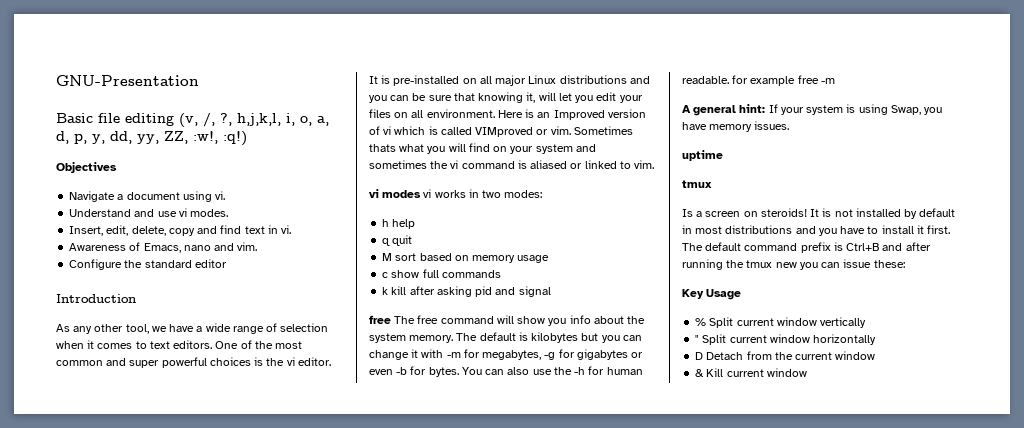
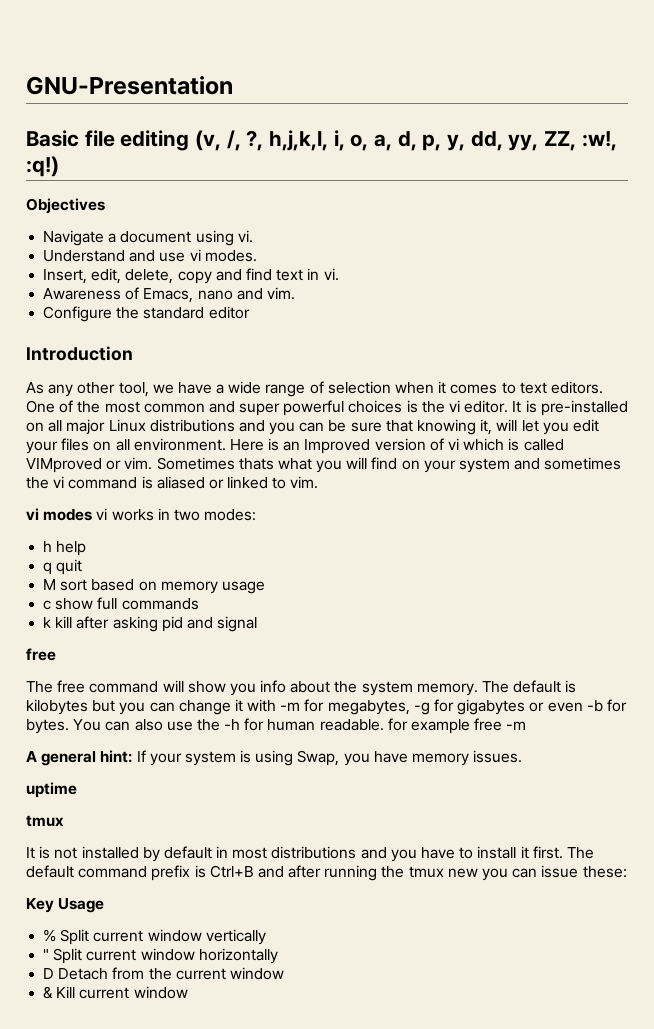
  k kill after asking pid and signal
- free The free command will show you info about the system memory.
+ free
+ The free command will show you info about the system memory.
- Is a screen on steroids!

